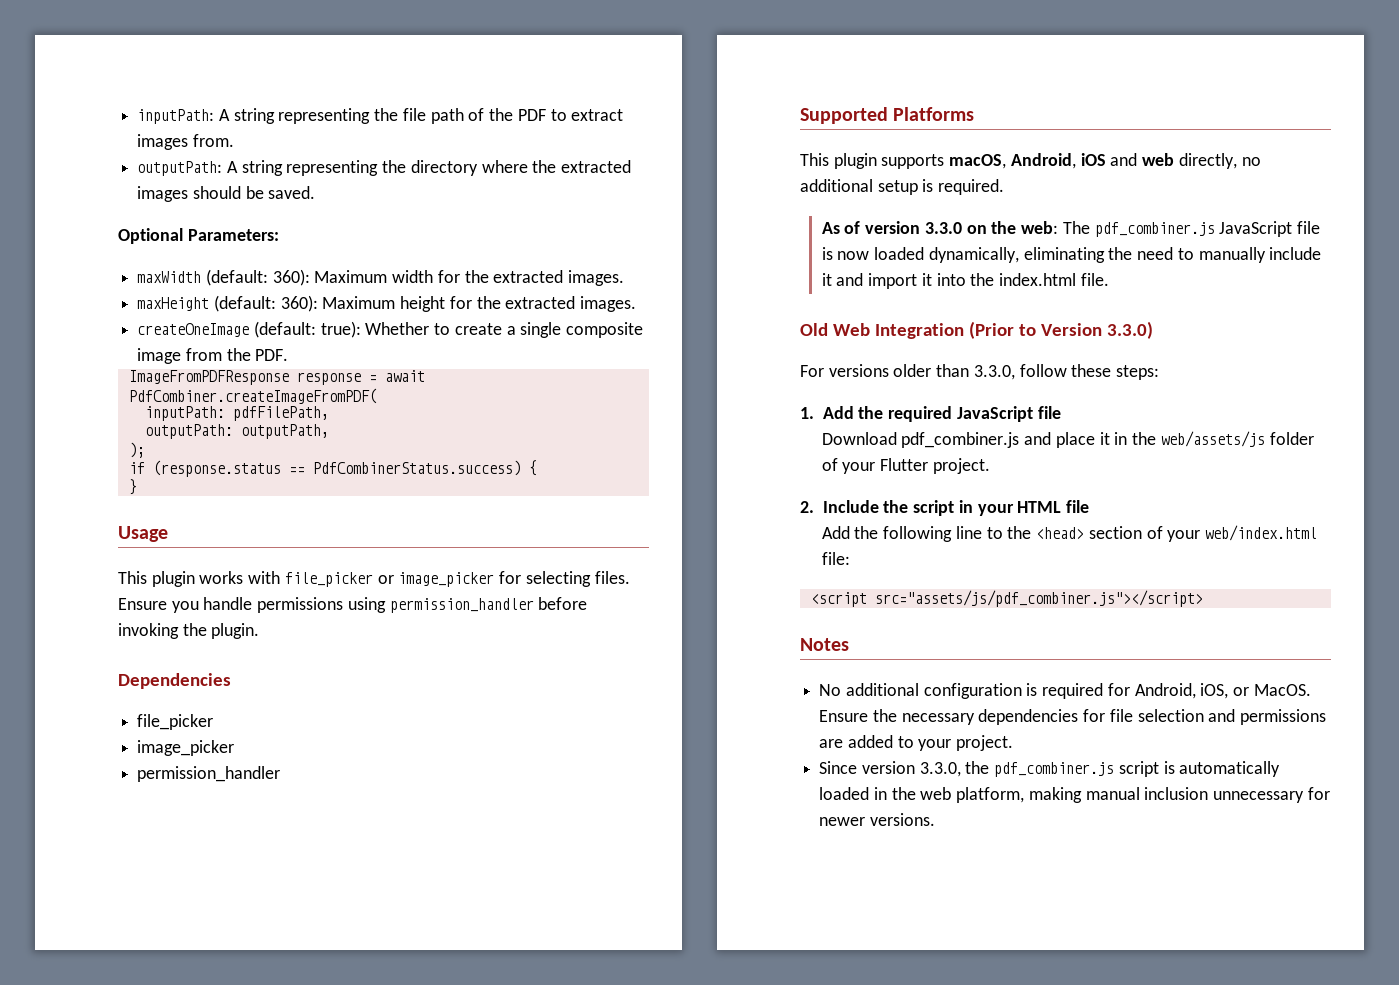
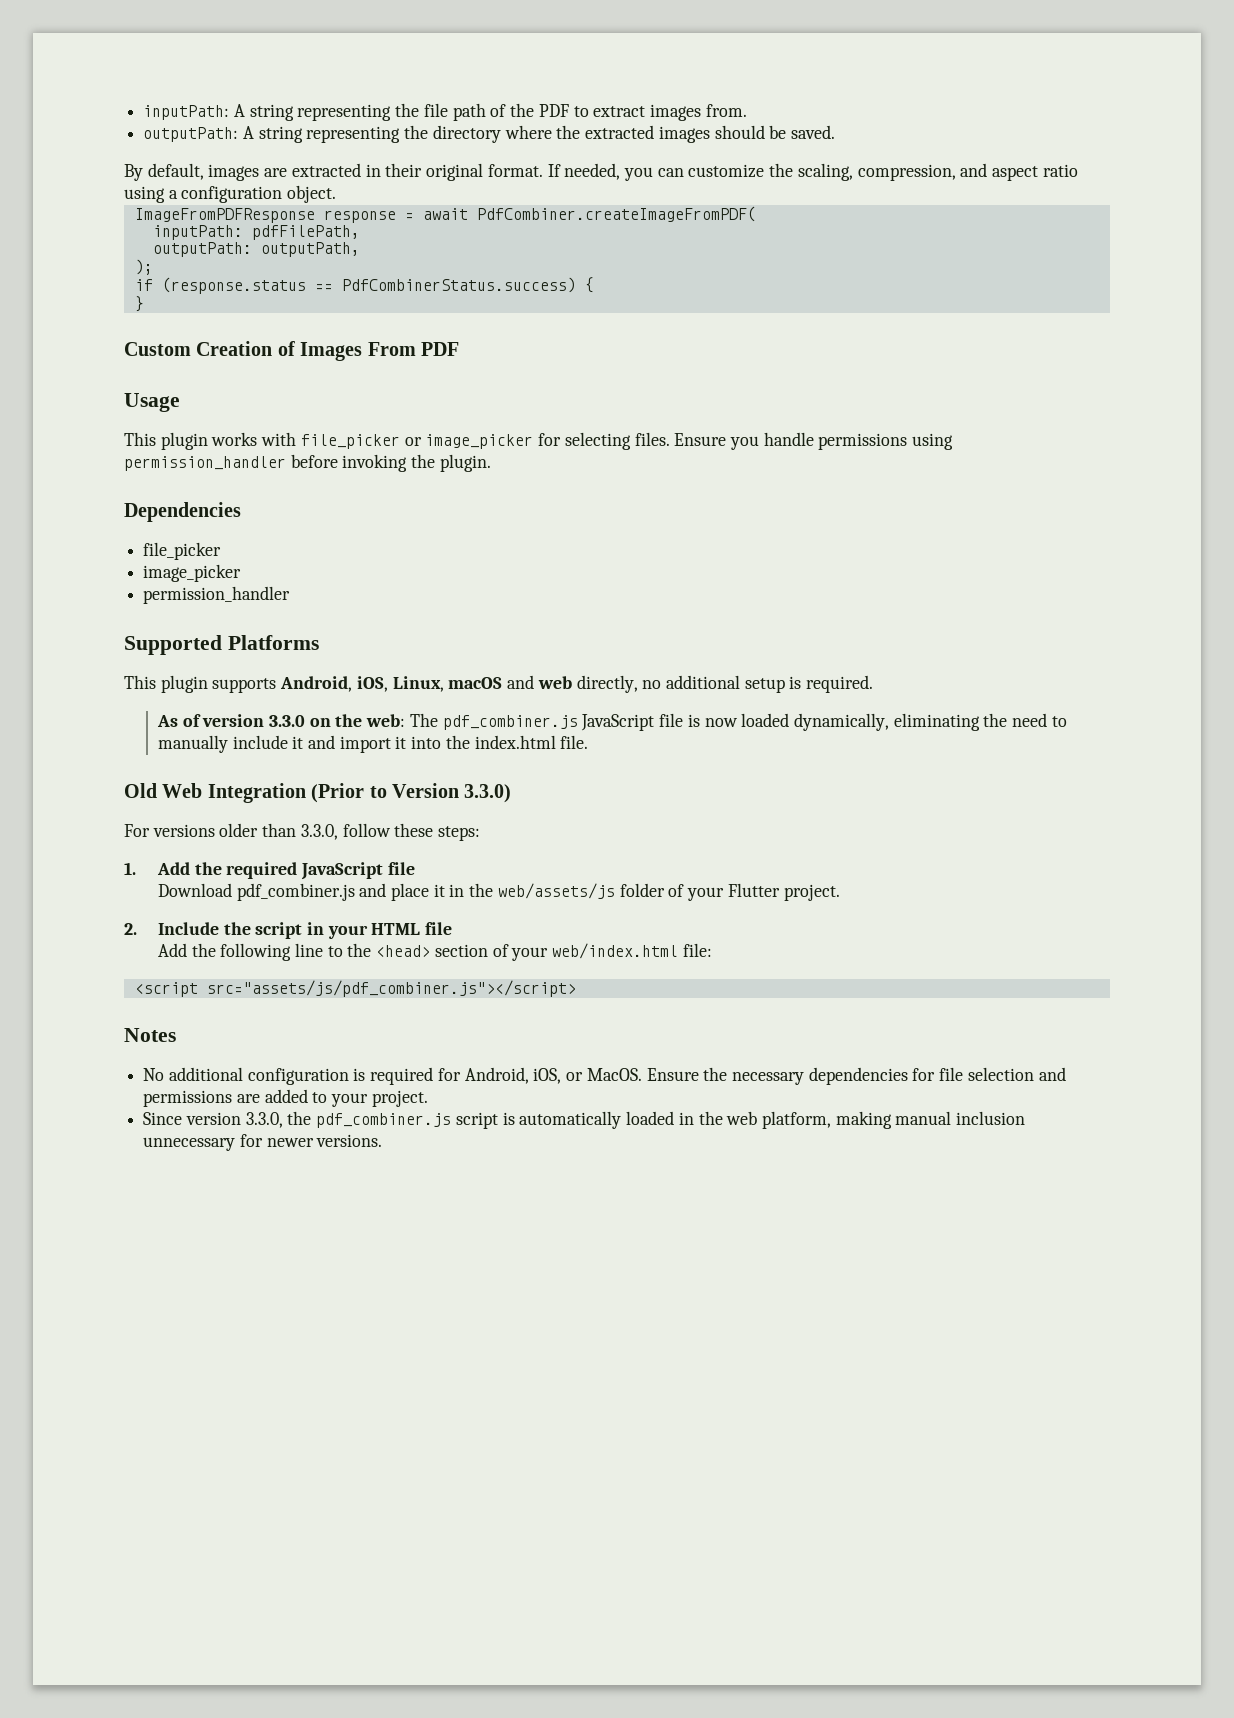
- Optional Parameters:
- maxWidth (default: 360): Maximum width for the extracted images.
- maxHeight (default: 360): Maximum height for the extracted images.
- createOneImage (default: true): Whether to create a single composite image from the PDF.
+ By default, images are extracted in their original format. If needed, you can customize the scaling, compression, and aspect ratio using a configuration object.
+ Custom Creation of Images From PDF
- This plugin supports macOS, Android, iOS and web directly, no additional setup is required.
+ This plugin supports Android, iOS, Linux, macOS and web directly, no additional setup is required.

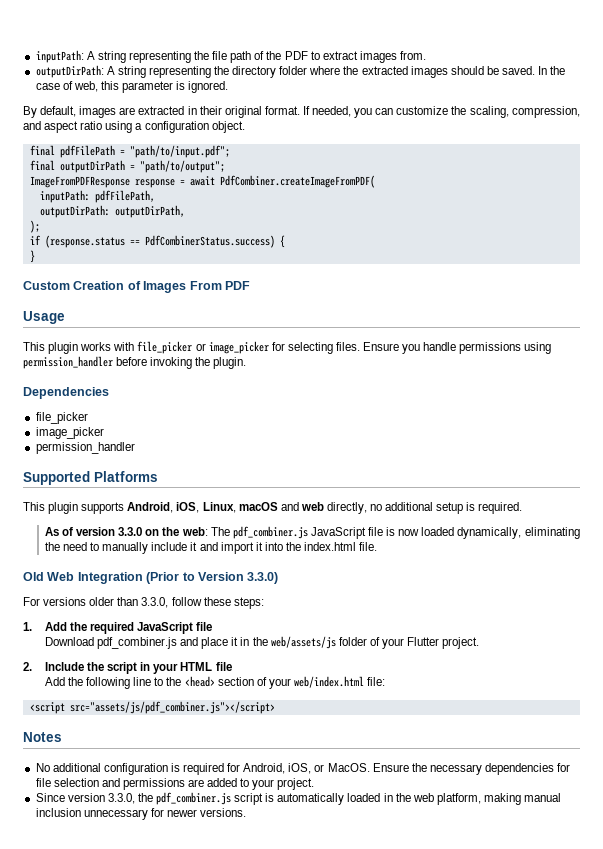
- outputPath: A string representing the directory where the extracted images should be saved.
+ outputDirPath: A string representing the directory folder where the extracted images should be saved. In the case of web, this parameter is ignored.
+ final pdfFilePath = "path/to/input.pdf";
+ final outputDirPath = "path/to/output";
- outputPath: outputPath,
+ outputDirPath: outputDirPath,

